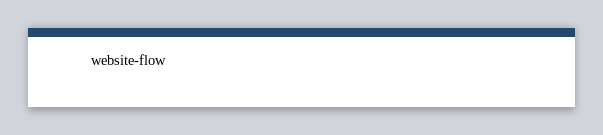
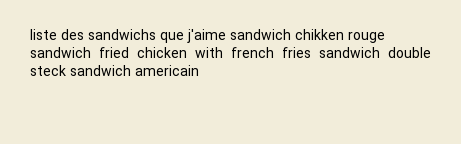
- website-flow
+ liste des sandwichs que j'aime sandwich chikken rouge sandwich fried chicken with french fries sandwich double steck sandwich americain

